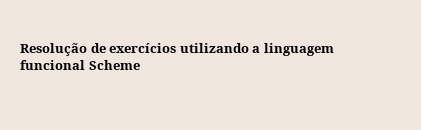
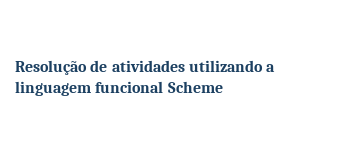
- Resolução de exercícios utilizando a linguagem funcional Scheme
+ Resolução de atividades utilizando a linguagem funcional Scheme

